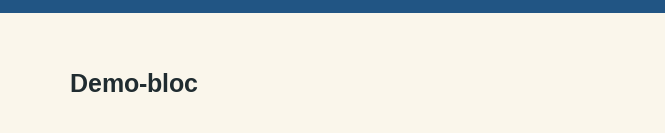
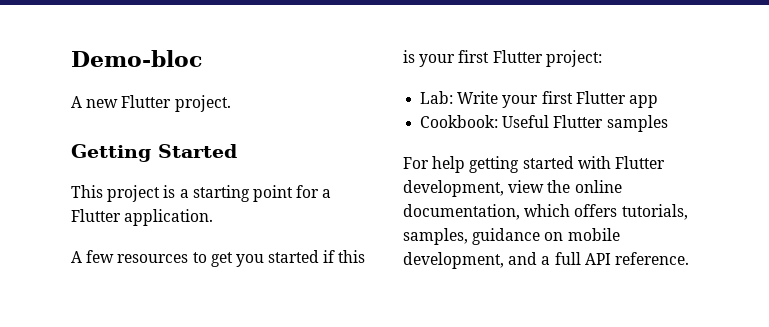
+ A new Flutter project.
+ Getting Started
+ This project is a starting point for a Flutter application.
+ A few resources to get you started if this is your first Flutter project:
+ Lab: Write your first Flutter app
+ Cookbook: Useful Flutter samples
+ For help getting started with Flutter development, view the online documentation, which offers tutorials, samples, guidance on mobile development, and a full API reference.

